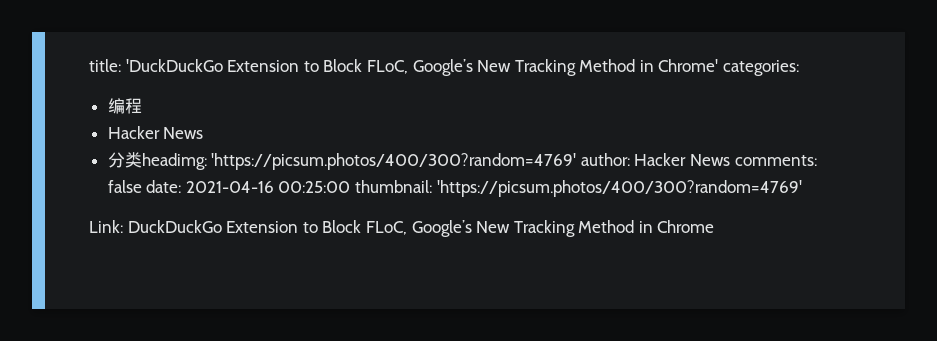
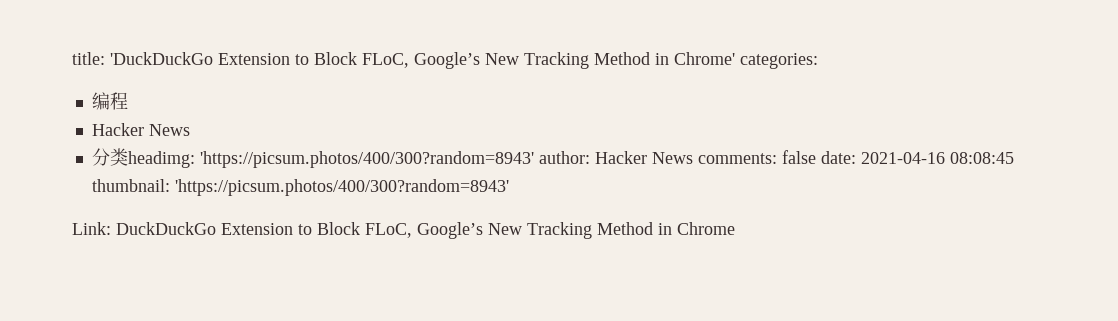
- 分类headimg: 'https://picsum.photos/400/300?random=4769' author: Hacker News comments: false date: 2021-04-16 00:25:00 thumbnail: 'https://picsum.photos/400/300?random=4769'
+ 分类headimg: 'https://picsum.photos/400/300?random=8943' author: Hacker News comments: false date: 2021-04-16 08:08:45 thumbnail: 'https://picsum.photos/400/300?random=8943'

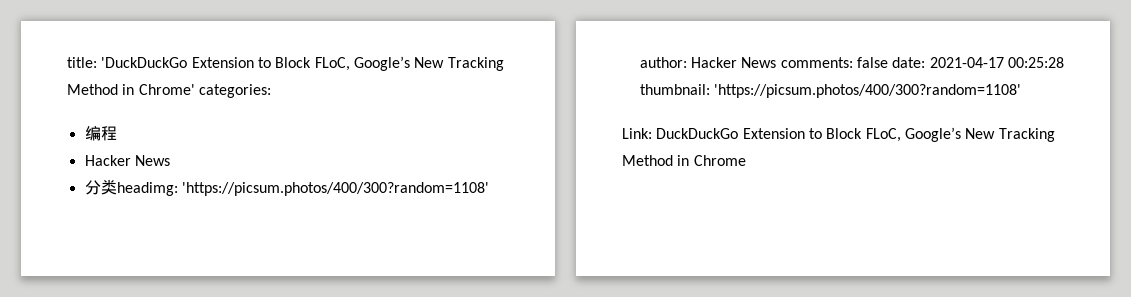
- 分类headimg: 'https://picsum.photos/400/300?random=8943' author: Hacker News comments: false date: 2021-04-16 08:08:45 thumbnail: 'https://picsum.photos/400/300?random=8943'
+ 分类headimg: 'https://picsum.photos/400/300?random=1108' author: Hacker News comments: false date: 2021-04-17 00:25:28 thumbnail: 'https://picsum.photos/400/300?random=1108'

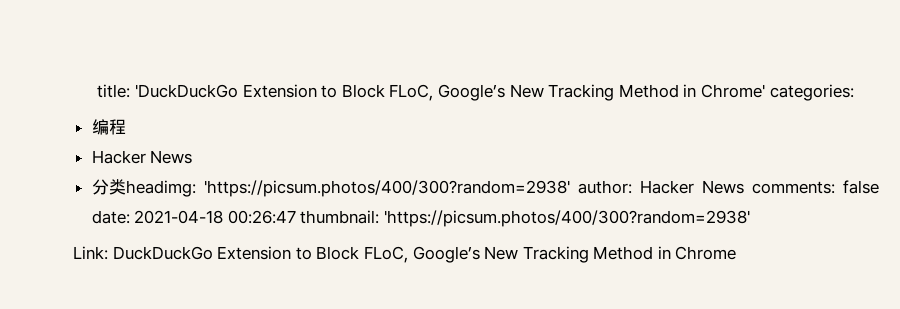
- 分类headimg: 'https://picsum.photos/400/300?random=1108' author: Hacker News comments: false date: 2021-04-17 00:25:28 thumbnail: 'https://picsum.photos/400/300?random=1108'
+ 分类headimg: 'https://picsum.photos/400/300?random=2938' author: Hacker News comments: false date: 2021-04-18 00:26:47 thumbnail: 'https://picsum.photos/400/300?random=2938'

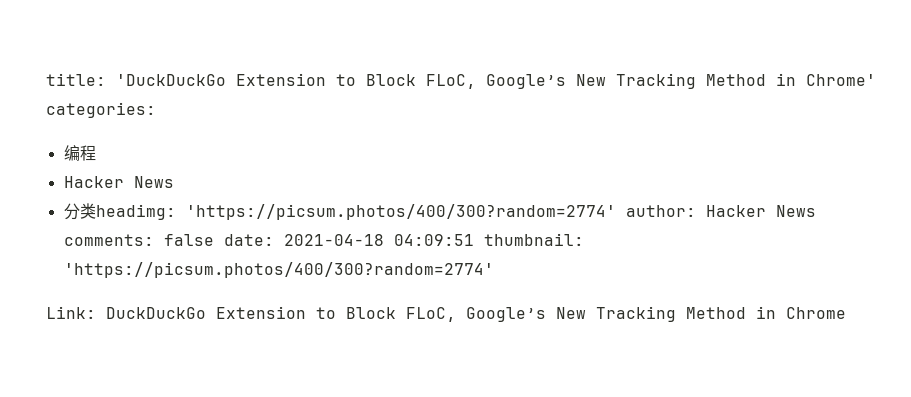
- 分类headimg: 'https://picsum.photos/400/300?random=2938' author: Hacker News comments: false date: 2021-04-18 00:26:47 thumbnail: 'https://picsum.photos/400/300?random=2938'
+ 分类headimg: 'https://picsum.photos/400/300?random=2774' author: Hacker News comments: false date: 2021-04-18 04:09:51 thumbnail: 'https://picsum.photos/400/300?random=2774'

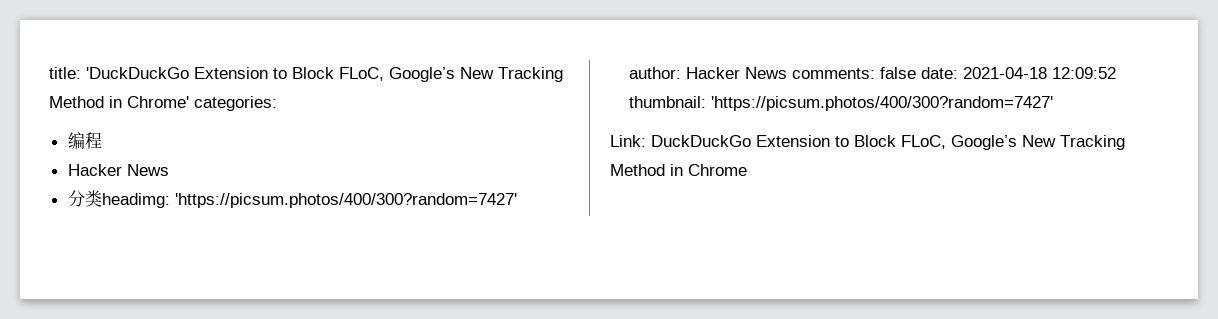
- 分类headimg: 'https://picsum.photos/400/300?random=2774' author: Hacker News comments: false date: 2021-04-18 04:09:51 thumbnail: 'https://picsum.photos/400/300?random=2774'
+ 分类headimg: 'https://picsum.photos/400/300?random=7427' author: Hacker News comments: false date: 2021-04-18 12:09:52 thumbnail: 'https://picsum.photos/400/300?random=7427'

